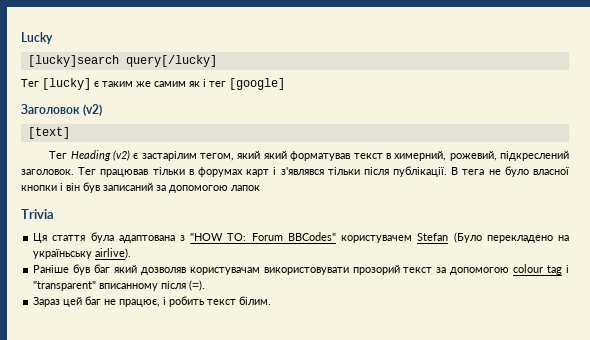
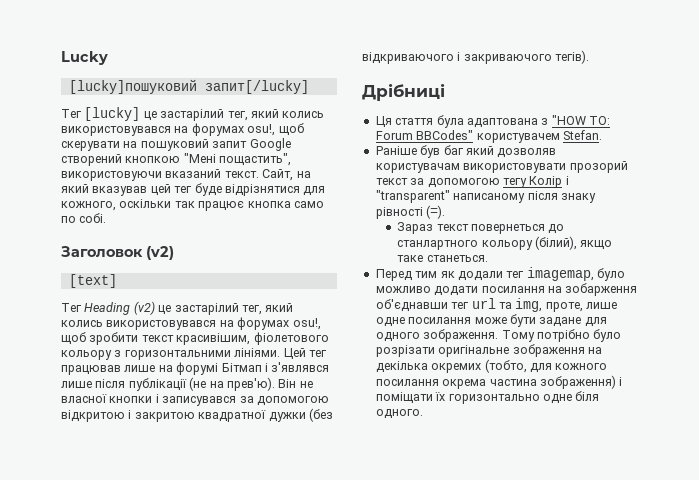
- [lucky]search query[/lucky]
+ [lucky]пошуковий запит[/lucky]
- Тег [lucky] є таким же самим як і тег [google]
+ Тег [lucky] це застарілий тег, який колись використовувався на форумах osu!, щоб скерувати на пошуковий запит Google створений кнопкою "Мені пощастить", використовуючи вказаний текст. Сайт, на який вказував цей тег буде відрізнятися для кожного, оскільки так працює кнопка само по собі.
- Тег Heading (v2) є застарілим тегом, який який форматував текст в химерний, рожевий, підкреслений заголовок. Тег працював тільки в форумах карт і з'являвся тільки після публікації. В тега не було власної кнопки і він був записаний за допомогою лапок
- Trivia
+ Тег Heading (v2) це застарілий тег, який колись використовувався на форумах osu!, щоб зробити текст красивішим, фіолетового кольору з горизонтальними лініями. Цей тег працював лише на форумі Бітмап і з'являвся лише після публікації (не на прев'ю). Він не власної кнопки і записувався за допомогою відкритою і закритою квадратної дужки (без відкриваючого і закриваючого тегів).
+ Дрібниці
- Ця стаття була адаптована з "HOW TO: Forum BBCodes" користувачем Stefan (Було перекладено на україньську airlive).
+ Ця стаття була адаптована з "HOW TO: Forum BBCodes" користувачем Stefan.
- Раніше був баг який дозволяв користувачам використовувати прозорий текст за допомогою colour tag і "transparent" вписанному після (=).
- Зараз цей баг не працює, і робить текст білим.
+ Раніше був баг який дозволяв користувачам використовувати прозорий текст за допомогою тегу Колір і "transparent" написаному після знаку рівності (=).
+ Зараз текст повернеться до станлартного кольору (білий), якщо таке станеться.
+ Перед тим як додали тег imagemap, було можливо додати посилання на зобарження об'єднавши тег url та img, проте, лише одне посилання може бути задане для одного зображення. Тому потрібно було розрізати оригінальне зображення на декілька окремих (тобто, для кожного посилання окрема частина зображення) і поміщати їх горизонтально одне біля одного.

